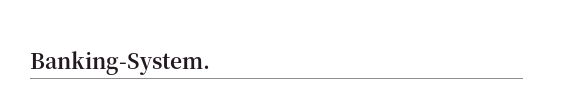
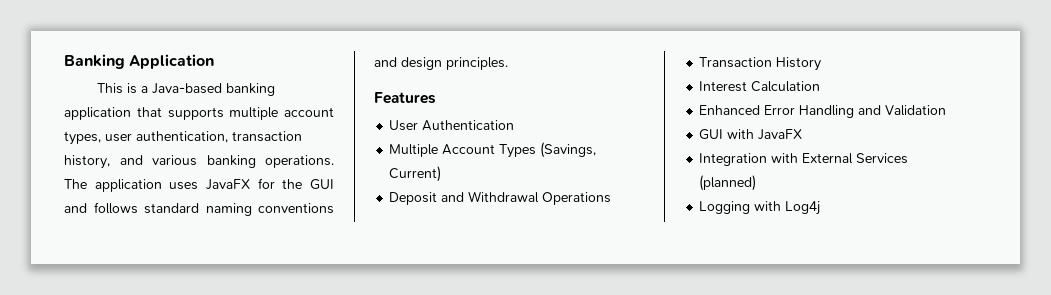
- Banking-System.
+ Banking Application
+ This is a Java-based banking application that supports multiple account types, user authentication, transaction history, and various banking operations. The application uses JavaFX for the GUI and follows standard naming conventions and design principles.
+ Features
+ User Authentication
+ Multiple Account Types (Savings, Current)
+ Deposit and Withdrawal Operations
+ Transaction History
+ Interest Calculation
+ Enhanced Error Handling and Validation
+ GUI with JavaFX
+ Integration with External Services (planned)
+ Logging with Log4j

